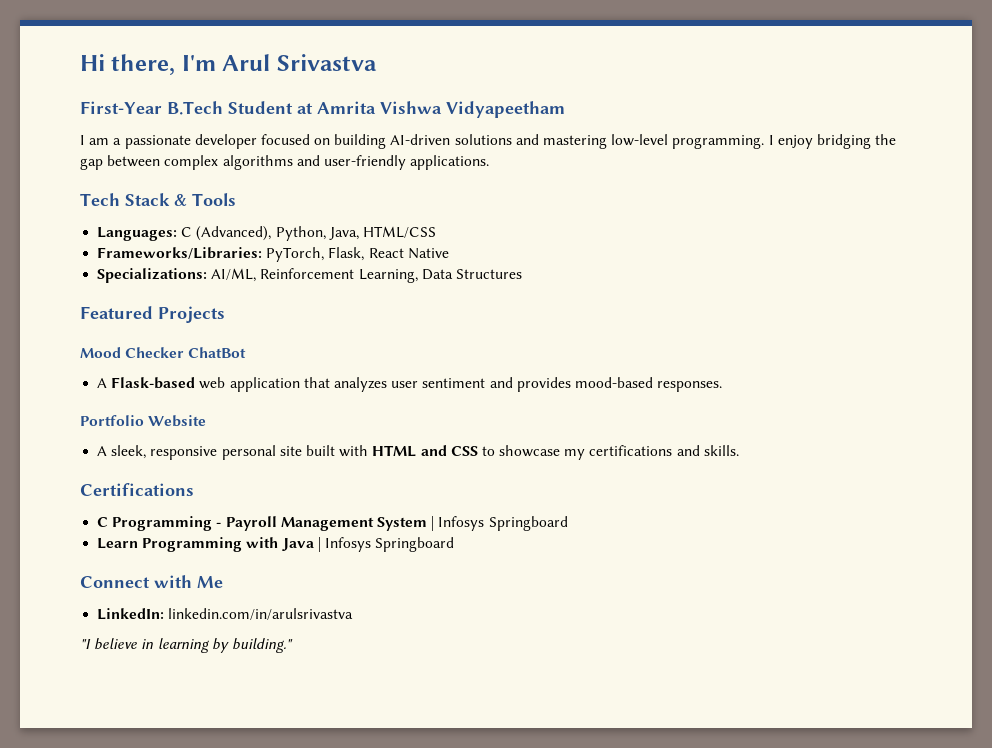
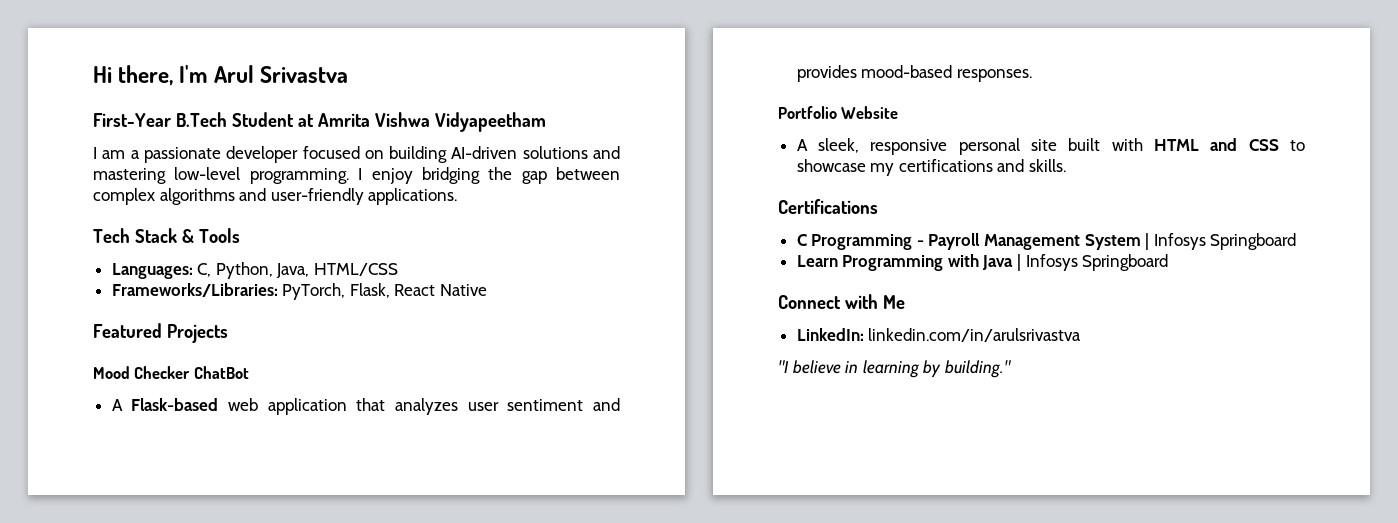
- Languages: C (Advanced), Python, Java, HTML/CSS
+ Languages: C, Python, Java, HTML/CSS
- Specializations: AI/ML, Reinforcement Learning, Data Structures

